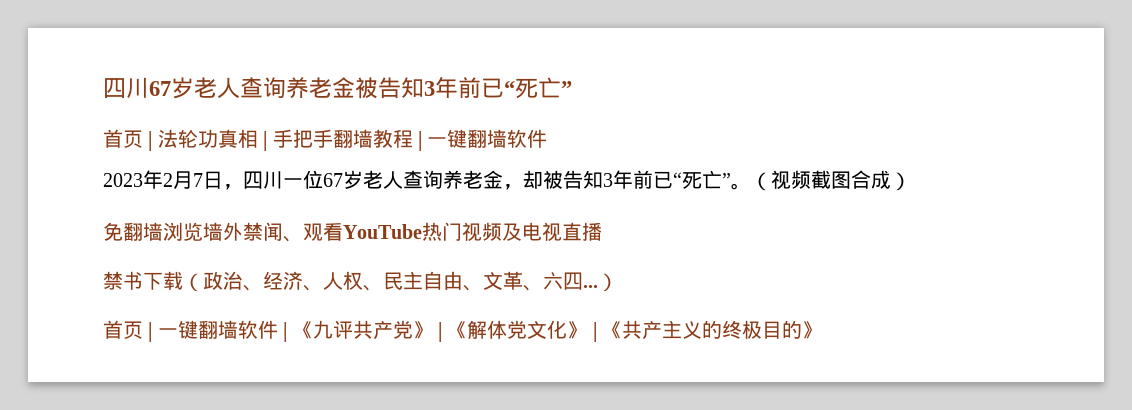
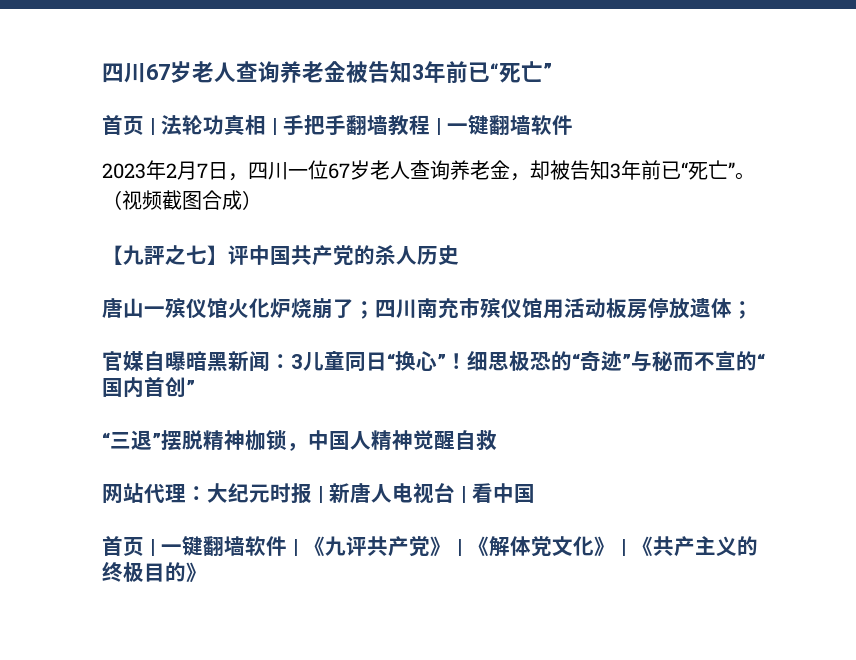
- 免翻墙浏览墙外禁闻、观看YouTube热门视频及电视直播
- 禁书下载（政治、经济、人权、民主自由、文革、六四...）
+ 【九評之七】评中国共产党的杀人历史
+ 唐山一殡仪馆火化炉烧崩了；四川南充市殡仪馆用活动板房停放遗体；
+ 官媒自曝暗黑新闻：3儿童同日“换心”！细思极恐的“奇迹”与秘而不宣的“国内首创”
+ “三退”摆脱精神枷锁，中国人精神觉醒自救
+ 网站代理：大纪元时报 | 新唐人电视台 | 看中国

